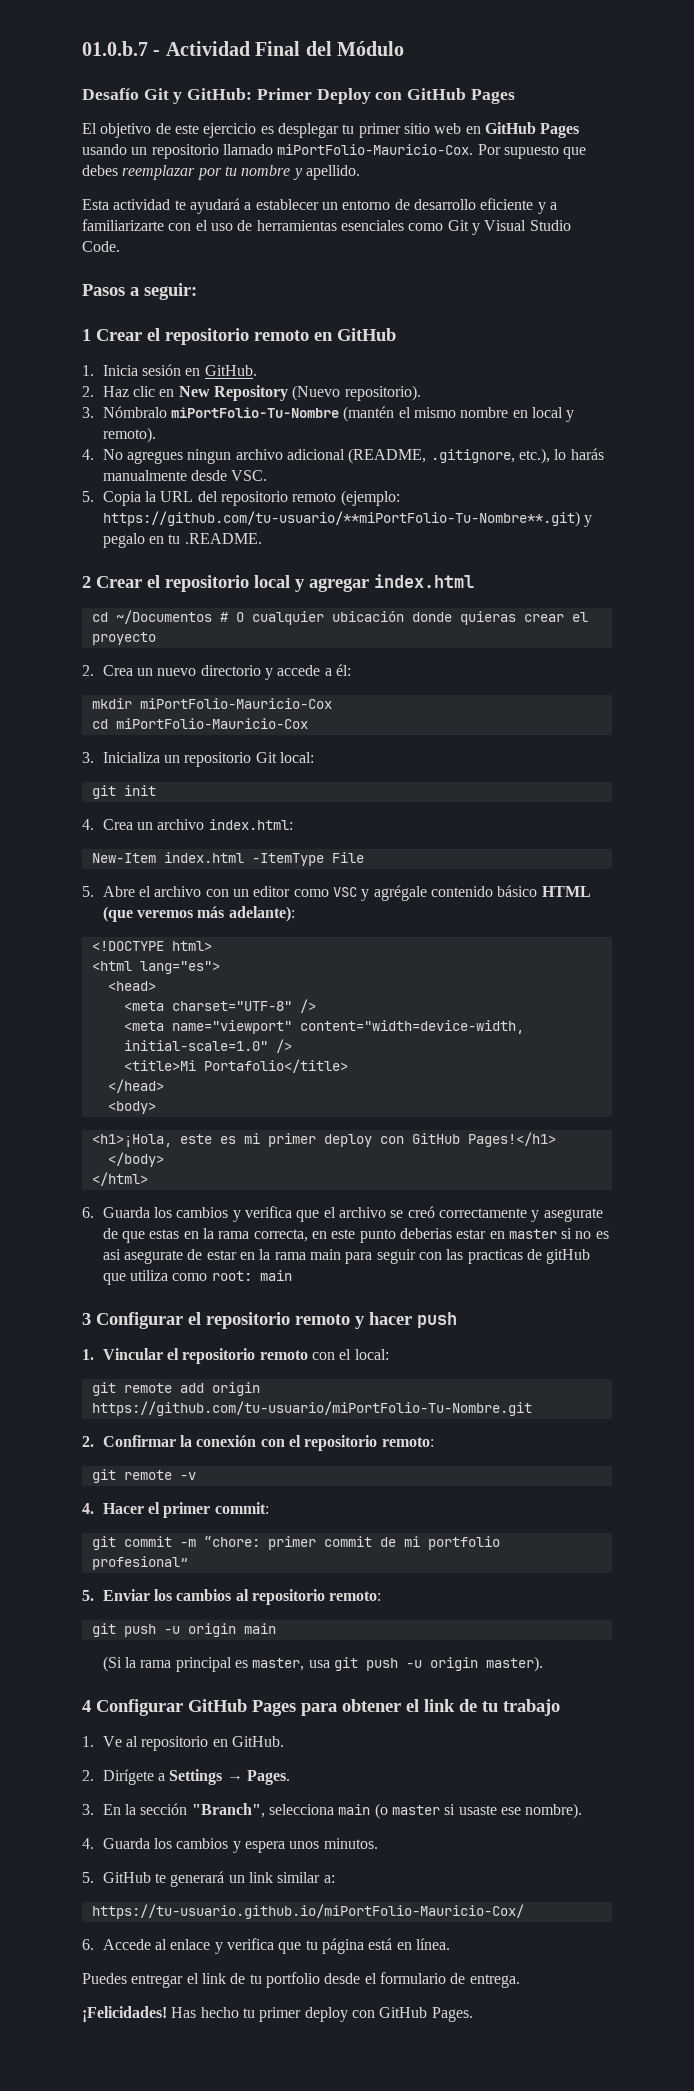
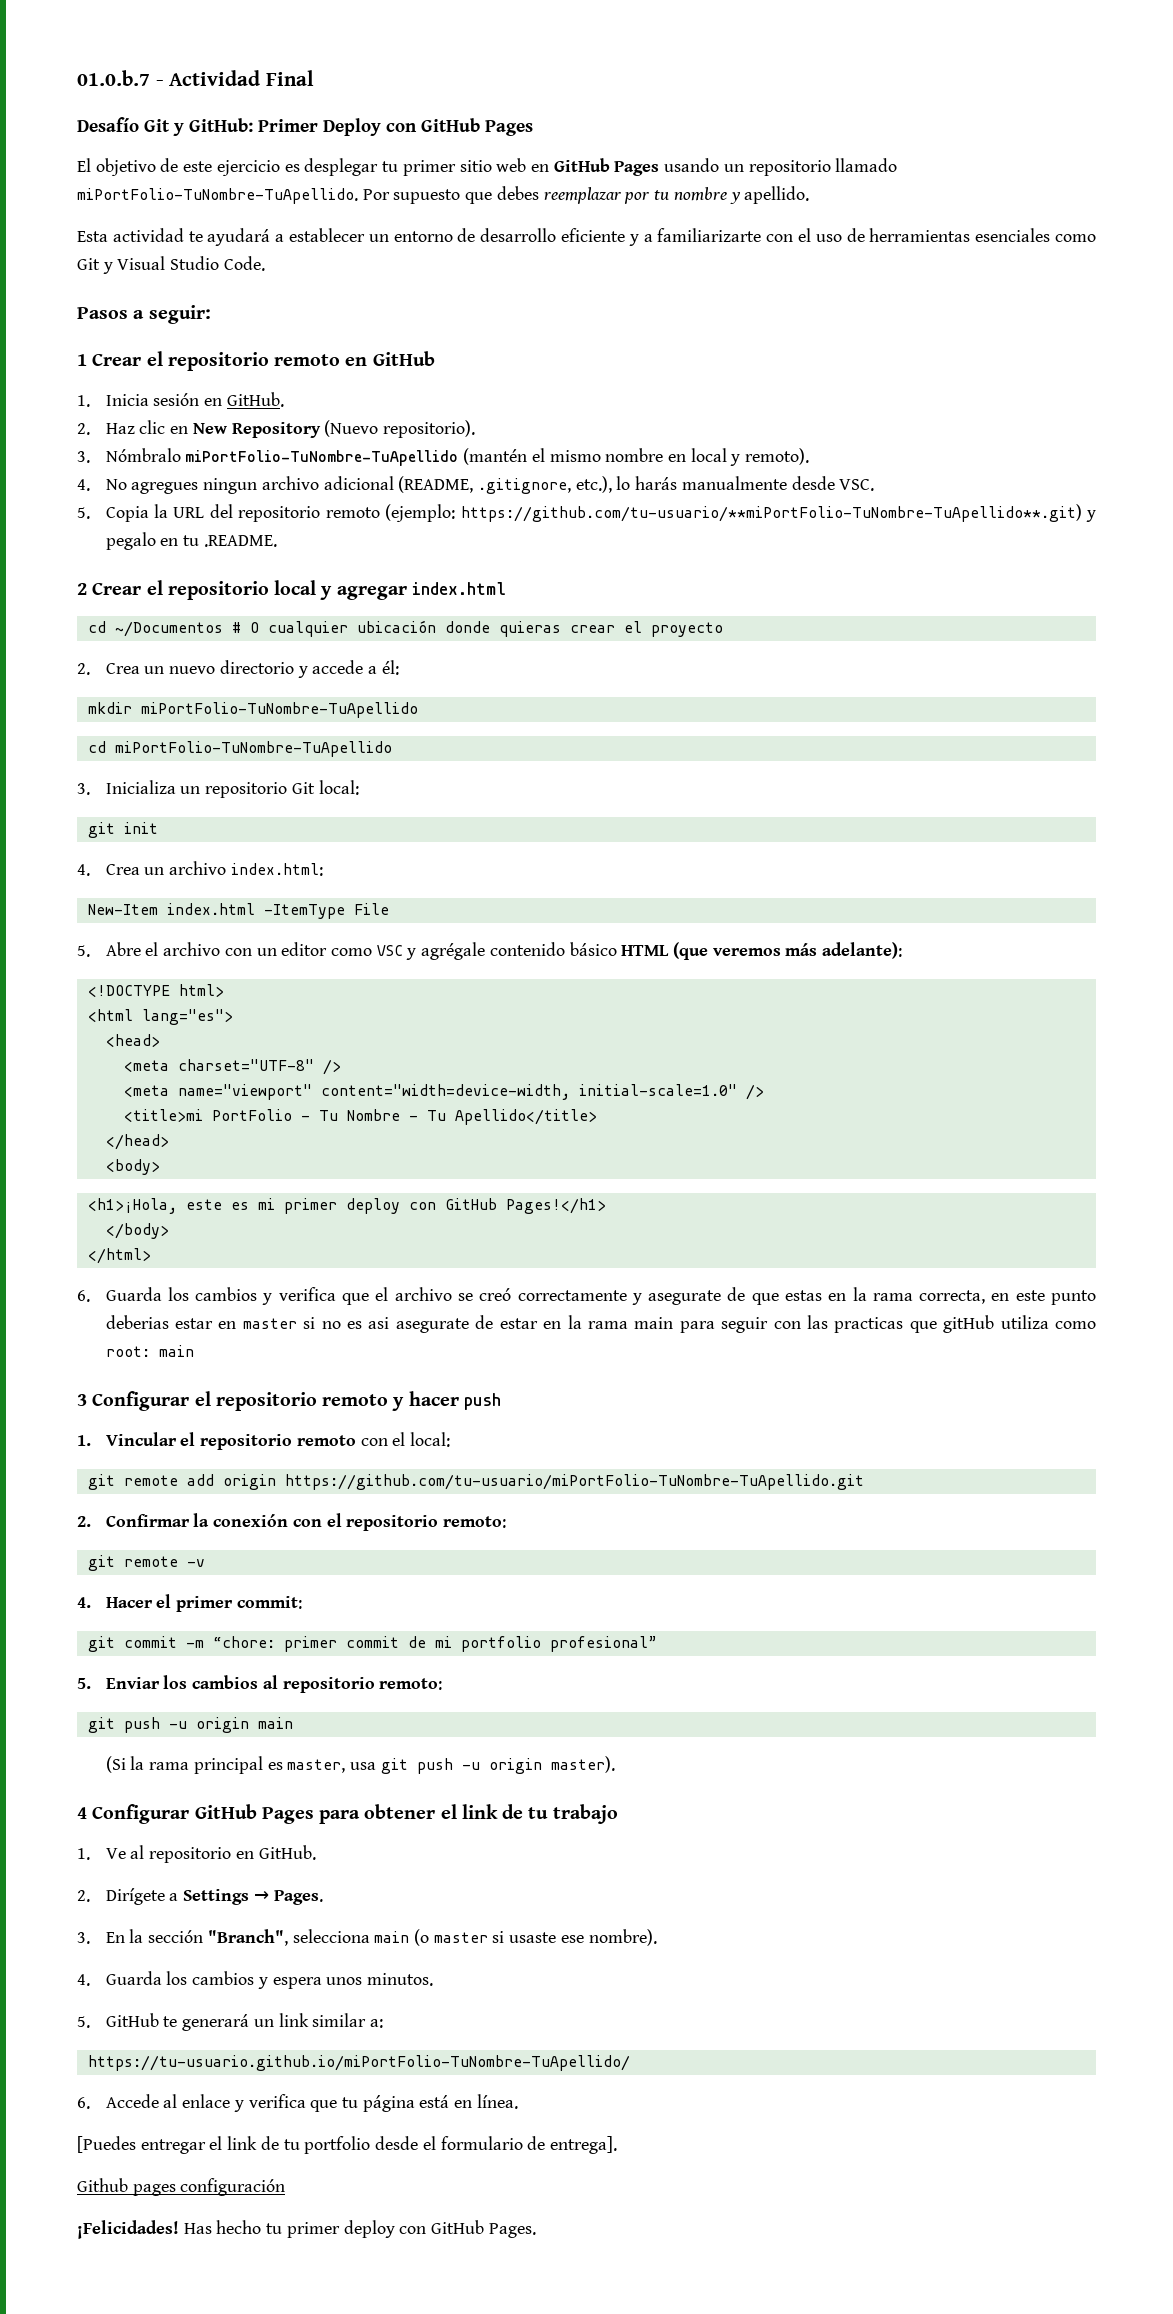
- 01.0.b.7 - Actividad Final del Módulo
+ 01.0.b.7 - Actividad Final
- El objetivo de este ejercicio es desplegar tu primer sitio web en GitHub Pages usando un repositorio llamado miPortFolio-Mauricio-Cox.
+ El objetivo de este ejercicio es desplegar tu primer sitio web en GitHub Pages usando un repositorio llamado miPortFolio-TuNombre-TuApellido.
- 3. Nómbralo miPortFolio-Tu-Nombre (mantén el mismo nombre en local y remoto).
+ 3. Nómbralo miPortFolio-TuNombre-TuApellido (mantén el mismo nombre en local y remoto).
- 5. Copia la URL del repositorio remoto (ejemplo: https://github.com/tu-usuario/**miPortFolio-Tu-Nombre**.git) y pegalo en tu .README.
+ 5. Copia la URL del repositorio remoto (ejemplo: https://github.com/tu-usuario/**miPortFolio-TuNombre-TuApellido**.git) y pegalo en tu .README.
- mkdir miPortFolio-Mauricio-Cox
- cd miPortFolio-Mauricio-Cox
+ mkdir miPortFolio-TuNombre-TuApellido
+ cd miPortFolio-TuNombre-TuApellido
- <title>Mi Portafolio</title>
+ <title>mi PortFolio - Tu Nombre - Tu Apellido</title>
- 6. Guarda los cambios y verifica que el archivo se creó correctamente y asegurate de que estas en la rama correcta, en este punto deberias estar en master si no es asi asegurate de estar en la rama main para seguir con las practicas de gitHub que utiliza como root: main
+ 6. Guarda los cambios y verifica que el archivo se creó correctamente y asegurate de que estas en la rama correcta, en este punto deberias estar en master si no es asi asegurate de estar en la rama main para seguir con las practicas que gitHub utiliza como root: main
- git remote add origin https://github.com/tu-usuario/miPortFolio-Tu-Nombre.git
+ git remote add origin https://github.com/tu-usuario/miPortFolio-TuNombre-TuApellido.git
- https://tu-usuario.github.io/miPortFolio-Mauricio-Cox/
+ https://tu-usuario.github.io/miPortFolio-TuNombre-TuApellido/
- Puedes entregar el link de tu portfolio desde el formulario de entrega.
+ [Puedes entregar el link de tu portfolio desde el formulario de entrega].
+ Github pages configuración

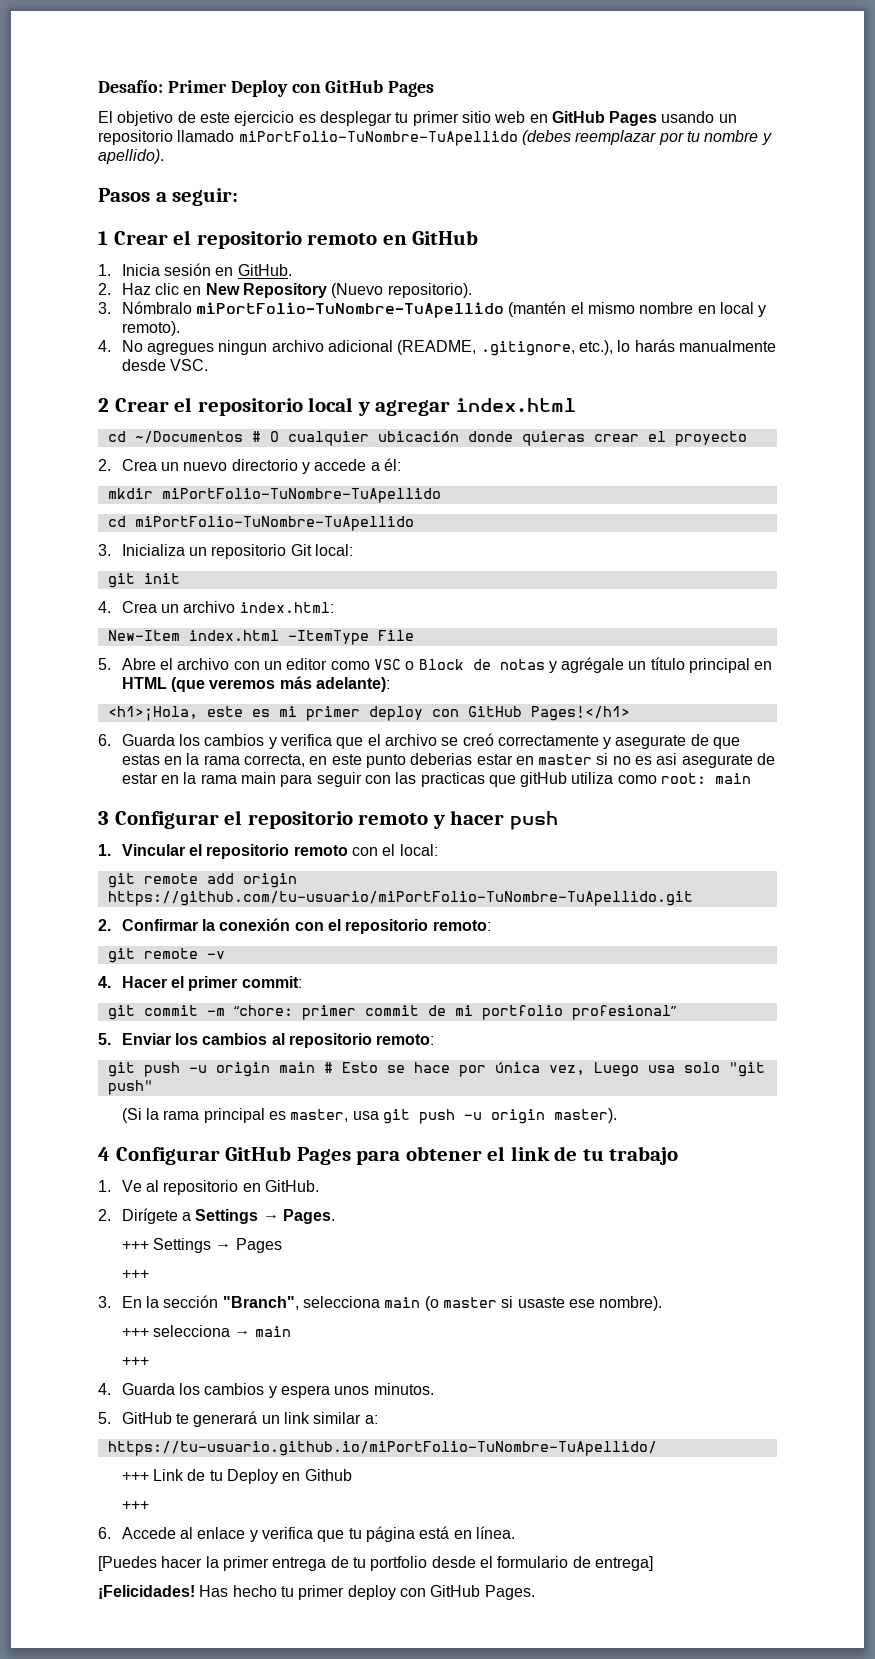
- 01.0.b.7 - Actividad Final
- Desafío Git y GitHub: Primer Deploy con GitHub Pages
+ Desafío: Primer Deploy con GitHub Pages
- El objetivo de este ejercicio es desplegar tu primer sitio web en GitHub Pages usando un repositorio llamado miPortFolio-TuNombre-TuApellido. Por supuesto que debes reemplazar por tu nombre y apellido.
- Esta actividad te ayudará a establecer un entorno de desarrollo eficiente y a familiarizarte con el uso de herramientas esenciales como Git y Visual Studio Code.
+ El objetivo de este ejercicio es desplegar tu primer sitio web en GitHub Pages usando un repositorio llamado miPortFolio-TuNombre-TuApellido (debes reemplazar por tu nombre y apellido).
- 5. Copia la URL del repositorio remoto (ejemplo: https://github.com/tu-usuario/**miPortFolio-TuNombre-TuApellido**.git) y pegalo en tu .README.
- 5. Abre el archivo con un editor como VSC y agrégale contenido básico HTML (que veremos más adelante):
+ 5. Abre el archivo con un editor como VSC o Block de notas y agrégale un título principal en HTML (que veremos más adelante):
- <!DOCTYPE html>
- <html lang="es">
- <head>
- <meta charset="UTF-8" />
- <meta name="viewport" content="width=device-width, initial-scale=1.0" />
- <title>mi PortFolio - Tu Nombre - Tu Apellido</title>
- </head>
- <body>
- </body>
- </html>
- git push -u origin main
+ git push -u origin main # Esto se hace por única vez, Luego usa solo "git push"
+ +++ Settings → Pages
+ +++
+ +++ selecciona → main
+ +++
+ +++ Link de tu Deploy en Github
+ +++
- [Puedes entregar el link de tu portfolio desde el formulario de entrega].
- Github pages configuración
+ [Puedes hacer la primer entrega de tu portfolio desde el formulario de entrega]

